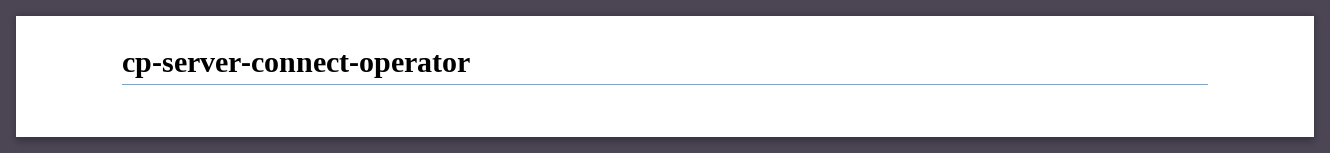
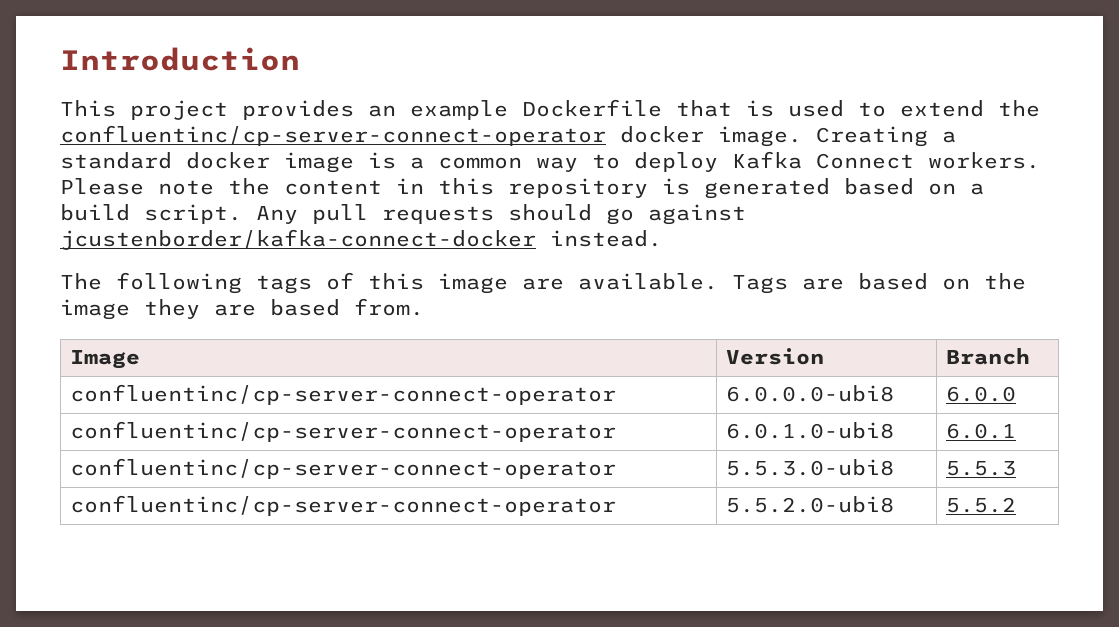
- cp-server-connect-operator
+ Introduction
+ This project provides an example Dockerfile that is used to extend the confluentinc/cp-server-connect-operator docker image. Creating a standard docker image is a common way to deploy Kafka Connect workers. Please note the content in this repository is generated based on a build script. Any pull requests should go against jcustenborder/kafka-connect-docker instead.
+ The following tags of this image are available. Tags are based on the image they are based from.
+ Image | Version | Branch
+ confluentinc/cp-server-connect-operator | 6.0.0.0-ubi8 | 6.0.0
+ confluentinc/cp-server-connect-operator | 6.0.1.0-ubi8 | 6.0.1
+ confluentinc/cp-server-connect-operator | 5.5.3.0-ubi8 | 5.5.3
+ confluentinc/cp-server-connect-operator | 5.5.2.0-ubi8 | 5.5.2

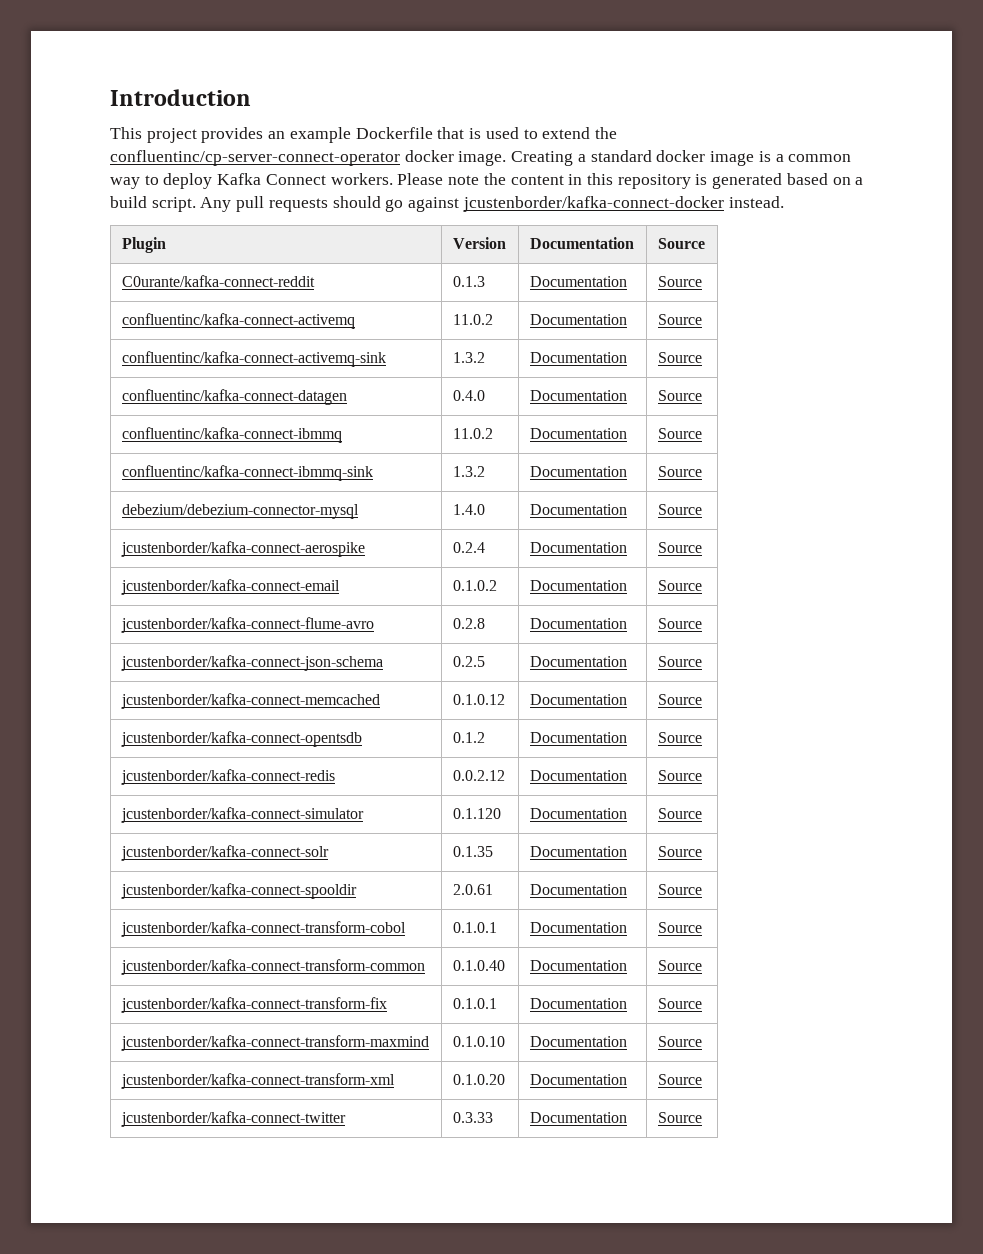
- The following tags of this image are available. Tags are based on the image they are based from.
- Image | Version | Branch
- confluentinc/cp-server-connect-operator | 6.0.0.0-ubi8 | 6.0.0
- confluentinc/cp-server-connect-operator | 6.0.1.0-ubi8 | 6.0.1
- confluentinc/cp-server-connect-operator | 5.5.3.0-ubi8 | 5.5.3
- confluentinc/cp-server-connect-operator | 5.5.2.0-ubi8 | 5.5.2
+ Plugin | Version | Documentation | Source
+ C0urante/kafka-connect-reddit | 0.1.3 | Documentation | Source
+ confluentinc/kafka-connect-activemq | 11.0.2 | Documentation | Source
+ confluentinc/kafka-connect-activemq-sink | 1.3.2 | Documentation | Source
+ confluentinc/kafka-connect-datagen | 0.4.0 | Documentation | Source
+ confluentinc/kafka-connect-ibmmq | 11.0.2 | Documentation | Source
+ confluentinc/kafka-connect-ibmmq-sink | 1.3.2 | Documentation | Source
+ debezium/debezium-connector-mysql | 1.4.0 | Documentation | Source
+ jcustenborder/kafka-connect-aerospike | 0.2.4 | Documentation | Source
+ jcustenborder/kafka-connect-email | 0.1.0.2 | Documentation | Source
+ jcustenborder/kafka-connect-flume-avro | 0.2.8 | Documentation | Source
+ jcustenborder/kafka-connect-json-schema | 0.2.5 | Documentation | Source
+ jcustenborder/kafka-connect-memcached | 0.1.0.12 | Documentation | Source
+ jcustenborder/kafka-connect-opentsdb | 0.1.2 | Documentation | Source
+ jcustenborder/kafka-connect-redis | 0.0.2.12 | Documentation | Source
+ jcustenborder/kafka-connect-simulator | 0.1.120 | Documentation | Source
+ jcustenborder/kafka-connect-solr | 0.1.35 | Documentation | Source
+ jcustenborder/kafka-connect-spooldir | 2.0.61 | Documentation | Source
+ jcustenborder/kafka-connect-transform-cobol | 0.1.0.1 | Documentation | Source
+ jcustenborder/kafka-connect-transform-common | 0.1.0.40 | Documentation | Source
+ jcustenborder/kafka-connect-transform-fix | 0.1.0.1 | Documentation | Source
+ jcustenborder/kafka-connect-transform-maxmind | 0.1.0.10 | Documentation | Source
+ jcustenborder/kafka-connect-transform-xml | 0.1.0.20 | Documentation | Source
+ jcustenborder/kafka-connect-twitter | 0.3.33 | Documentation | Source

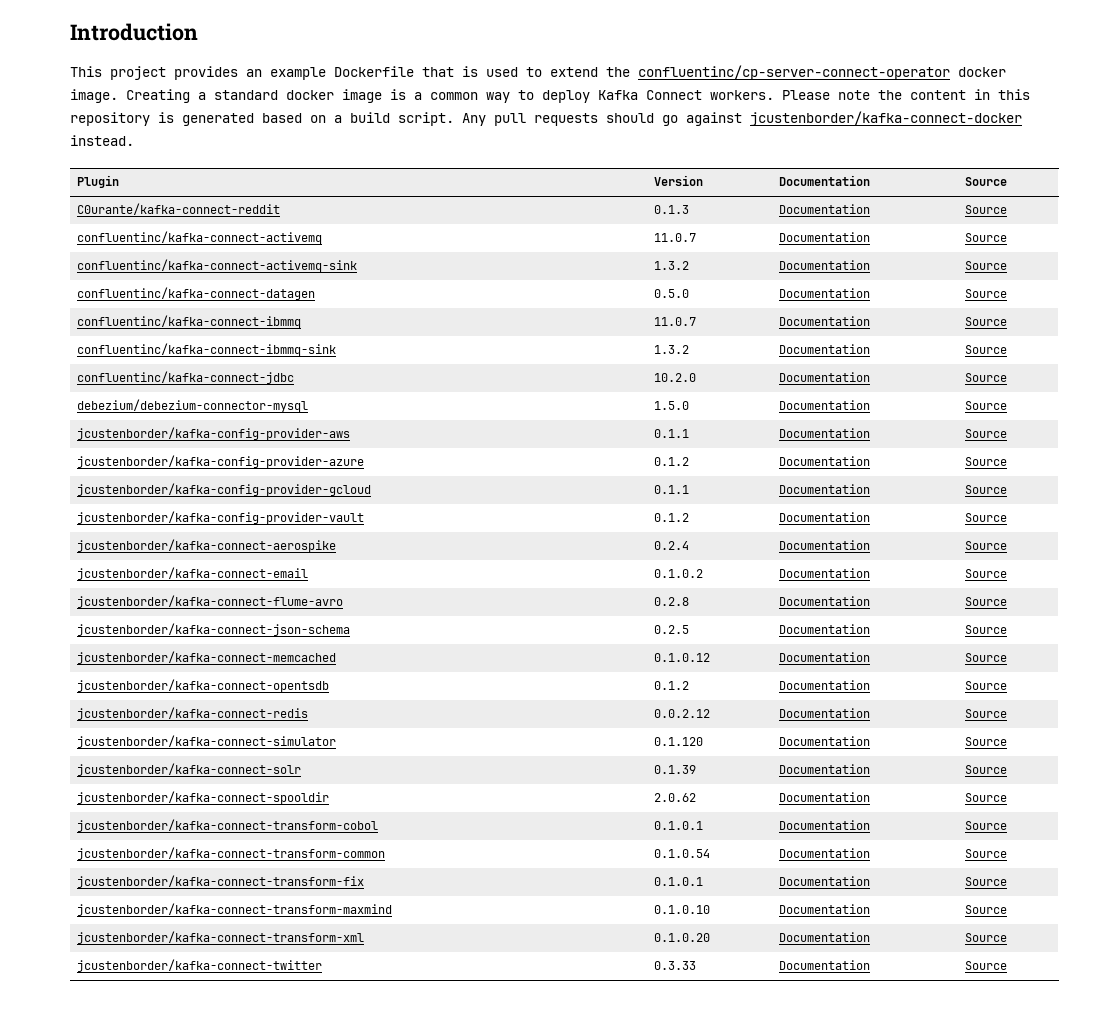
- confluentinc/kafka-connect-activemq | 11.0.2 | Documentation | Source
+ confluentinc/kafka-connect-activemq | 11.0.7 | Documentation | Source
- confluentinc/kafka-connect-datagen | 0.4.0 | Documentation | Source
+ confluentinc/kafka-connect-datagen | 0.5.0 | Documentation | Source
- confluentinc/kafka-connect-ibmmq | 11.0.2 | Documentation | Source
+ confluentinc/kafka-connect-ibmmq | 11.0.7 | Documentation | Source
- debezium/debezium-connector-mysql | 1.4.0 | Documentation | Source
+ confluentinc/kafka-connect-jdbc | 10.2.0 | Documentation | Source
+ debezium/debezium-connector-mysql | 1.5.0 | Documentation | Source
+ jcustenborder/kafka-config-provider-aws | 0.1.1 | Documentation | Source
+ jcustenborder/kafka-config-provider-azure | 0.1.2 | Documentation | Source
+ jcustenborder/kafka-config-provider-gcloud | 0.1.1 | Documentation | Source
+ jcustenborder/kafka-config-provider-vault | 0.1.2 | Documentation | Source
- jcustenborder/kafka-connect-solr | 0.1.35 | Documentation | Source
+ jcustenborder/kafka-connect-solr | 0.1.39 | Documentation | Source
- jcustenborder/kafka-connect-spooldir | 2.0.61 | Documentation | Source
+ jcustenborder/kafka-connect-spooldir | 2.0.62 | Documentation | Source
- jcustenborder/kafka-connect-transform-common | 0.1.0.40 | Documentation | Source
+ jcustenborder/kafka-connect-transform-common | 0.1.0.54 | Documentation | Source

